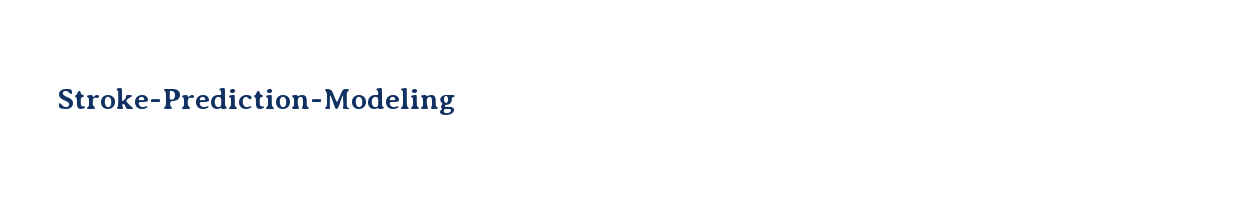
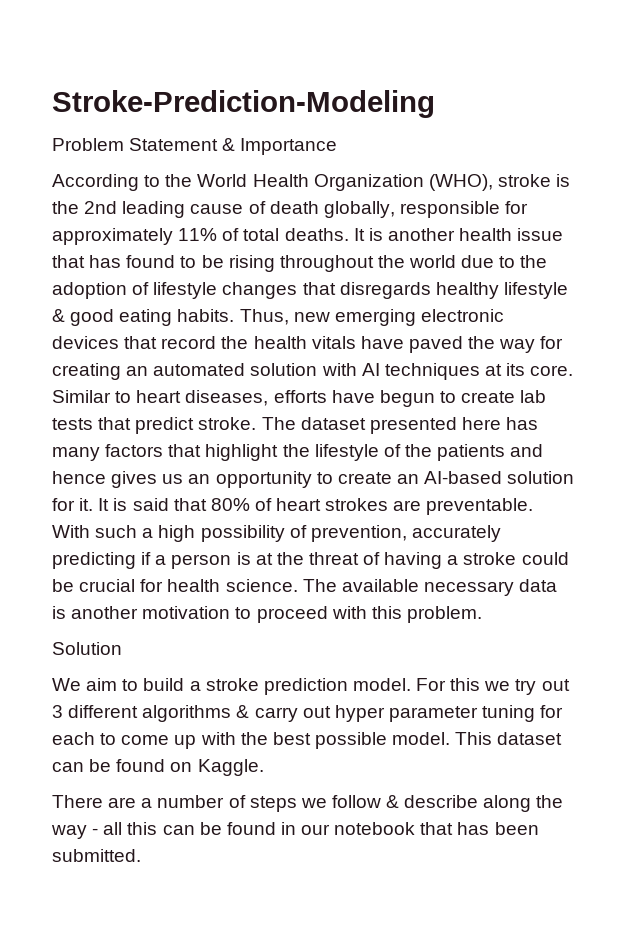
+ Problem Statement & Importance
+ According to the World Health Organization (WHO), stroke is the 2nd leading cause of death globally, responsible for approximately 11% of total deaths. It is another health issue that has found to be rising throughout the world due to the adoption of lifestyle changes that disregards healthy lifestyle & good eating habits. Thus, new emerging electronic devices that record the health vitals have paved the way for creating an automated solution with AI techniques at its core. Similar to heart diseases, efforts have begun to create lab tests that predict stroke. The dataset presented here has many factors that highlight the lifestyle of the patients and hence gives us an opportunity to create an AI-based solution for it. It is said that 80% of heart strokes are preventable. With such a high possibility of prevention, accurately predicting if a person is at the threat of having a stroke could be crucial for health science. The available necessary data is another motivation to proceed with this problem.
+ Solution
+ We aim to build a stroke prediction model. For this we try out 3 different algorithms & carry out hyper parameter tuning for each to come up with the best possible model. This dataset can be found on Kaggle.
+ There are a number of steps we follow & describe along the way - all this can be found in our notebook that has been submitted.

